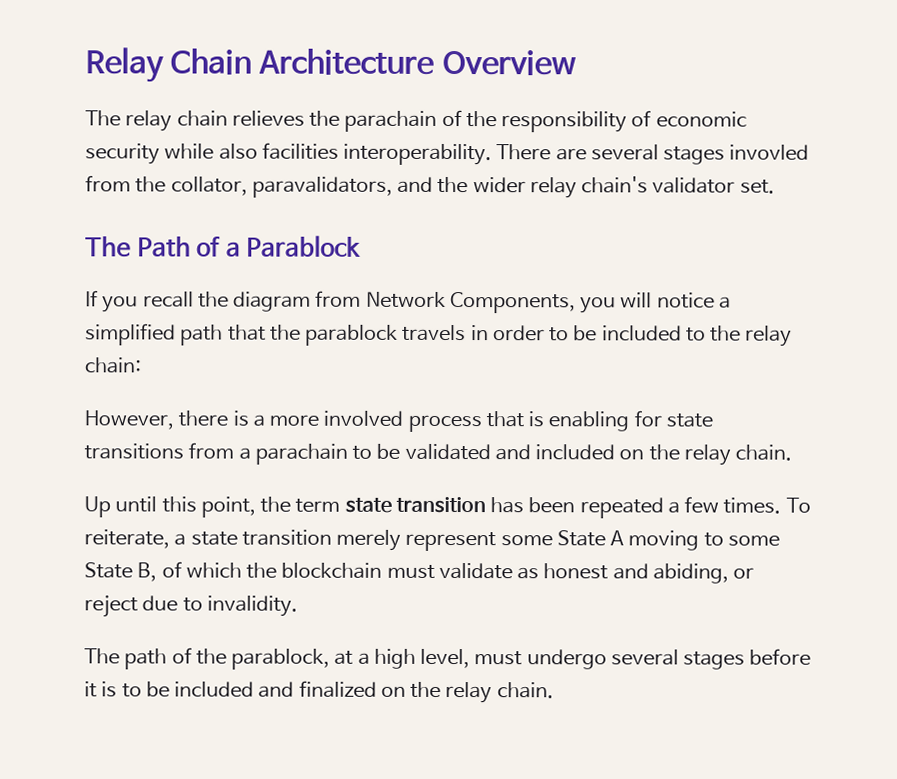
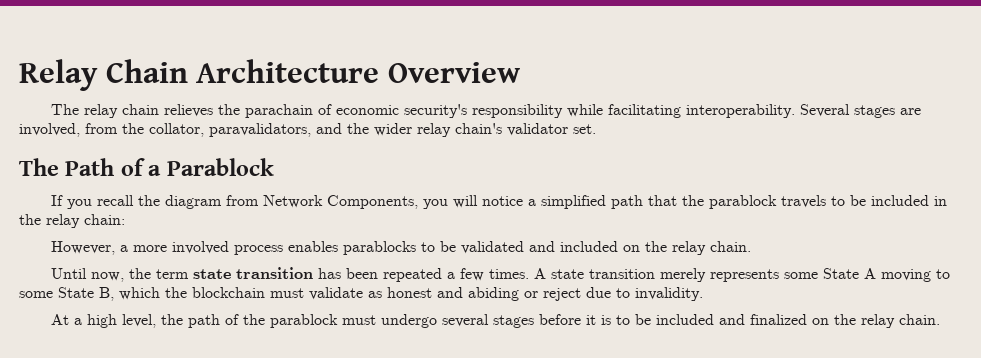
- The relay chain relieves the parachain of the responsibility of economic security while also facilities interoperability. There are several stages invovled from the collator, paravalidators, and the wider relay chain's validator set.
+ The relay chain relieves the parachain of economic security's responsibility while facilitating interoperability. Several stages are involved, from the collator, paravalidators, and the wider relay chain's validator set.
- If you recall the diagram from Network Components, you will notice a simplified path that the parablock travels in order to be included to the relay chain:
+ If you recall the diagram from Network Components, you will notice a simplified path that the parablock travels to be included in the relay chain:
- However, there is a more involved process that is enabling for state transitions from a parachain to be validated and included on the relay chain.
+ However, a more involved process enables parablocks to be validated and included on the relay chain.
- Up until this point, the term state transition has been repeated a few times.
+ Until now, the term state transition has been repeated a few times.
- To reiterate, a state transition merely represent some State A moving to some State B, of which the blockchain must validate as honest and abiding, or reject due to invalidity.
+ A state transition merely represents some State A moving to some State B, which the blockchain must validate as honest and abiding or reject due to invalidity.
- The path of the parablock, at a high level, must undergo several stages before it is to be included and finalized on the relay chain.
+ At a high level, the path of the parablock must undergo several stages before it is to be included and finalized on the relay chain.

